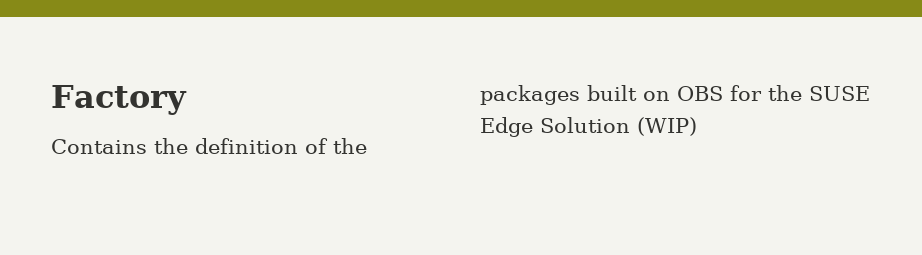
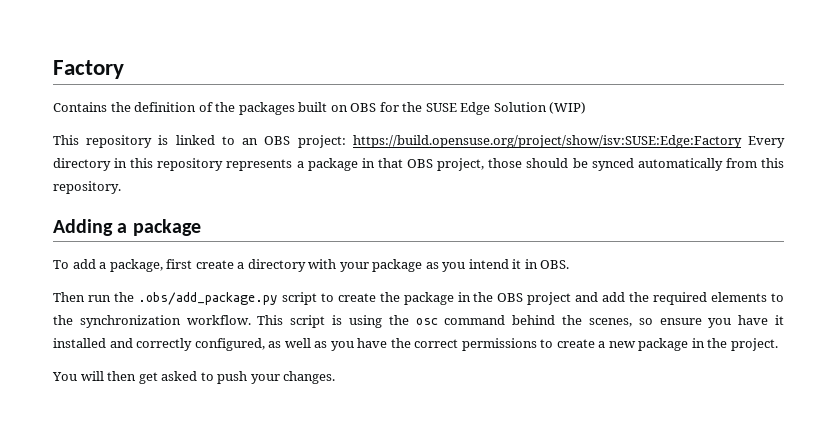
+ This repository is linked to an OBS project: https://build.opensuse.org/project/show/isv:SUSE:Edge:Factory Every directory in this repository represents a package in that OBS project, those should be synced automatically from this repository.
+ Adding a package
+ To add a package, first create a directory with your package as you intend it in OBS.
+ Then run the .obs/add_package.py script to create the package in the OBS project and add the required elements to the synchronization workflow. This script is using the osc command behind the scenes, so ensure you have it installed and correctly configured, as well as you have the correct permissions to create a new package in the project.
+ You will then get asked to push your changes.

